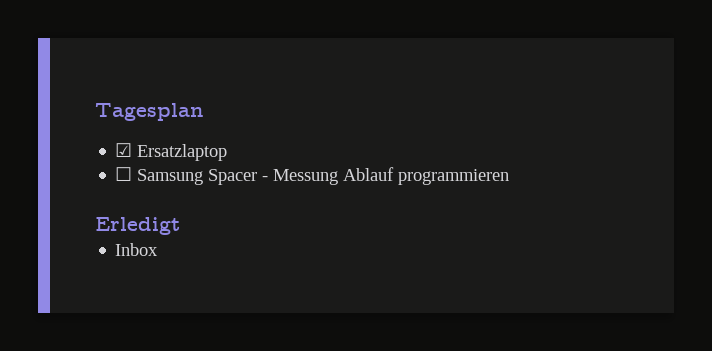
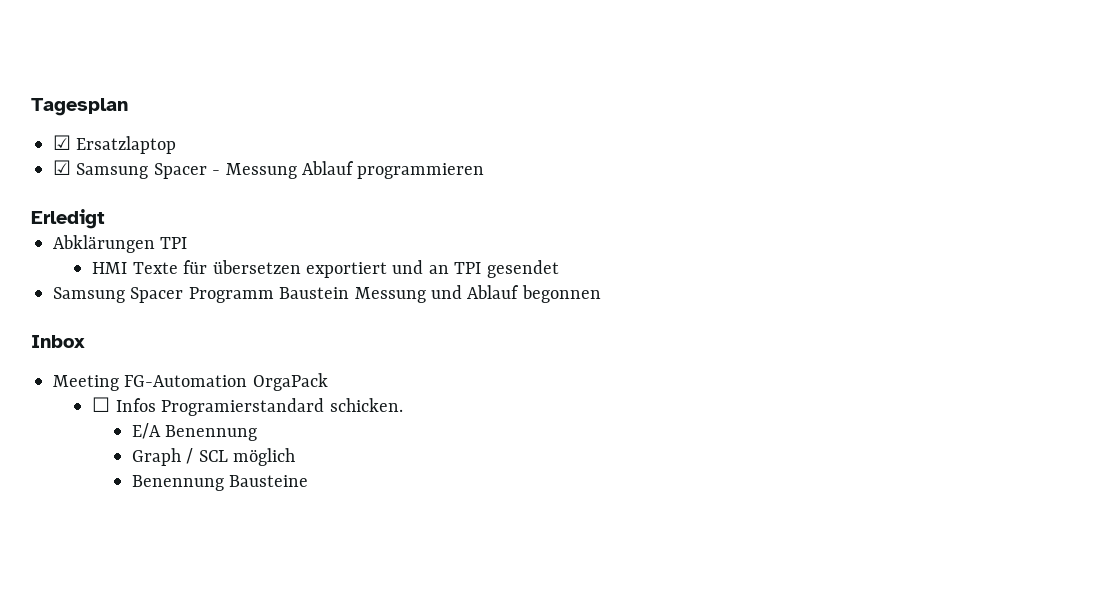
- ☐ Samsung Spacer - Messung Ablauf programmieren
+ ☑ Samsung Spacer - Messung Ablauf programmieren
+ Abklärungen TPI
+ HMI Texte für übersetzen exportiert und an TPI gesendet
+ Samsung Spacer Programm Baustein Messung und Ablauf begonnen
  Inbox
+ Meeting FG-Automation OrgaPack
+ ☐ Infos Programierstandard schicken.
+ E/A Benennung
+ Graph / SCL möglich
+ Benennung Bausteine

